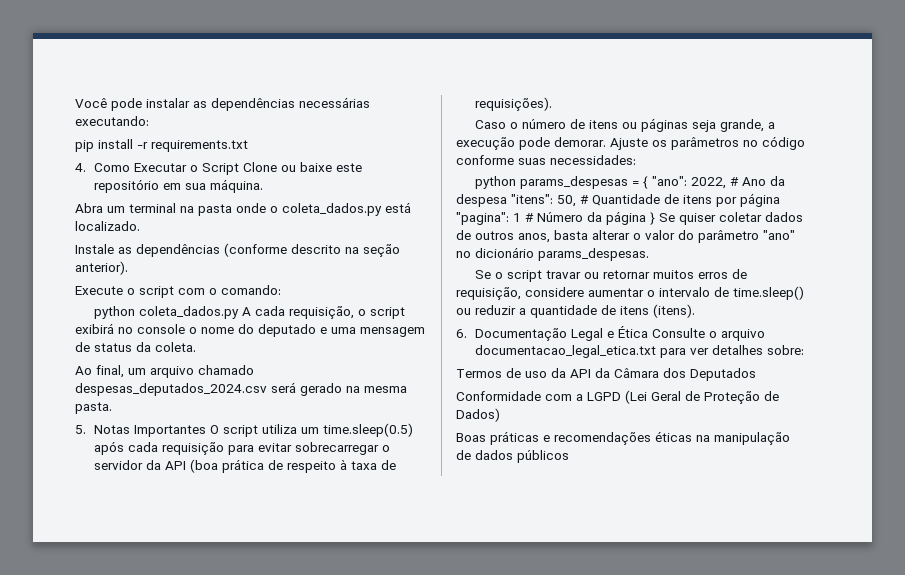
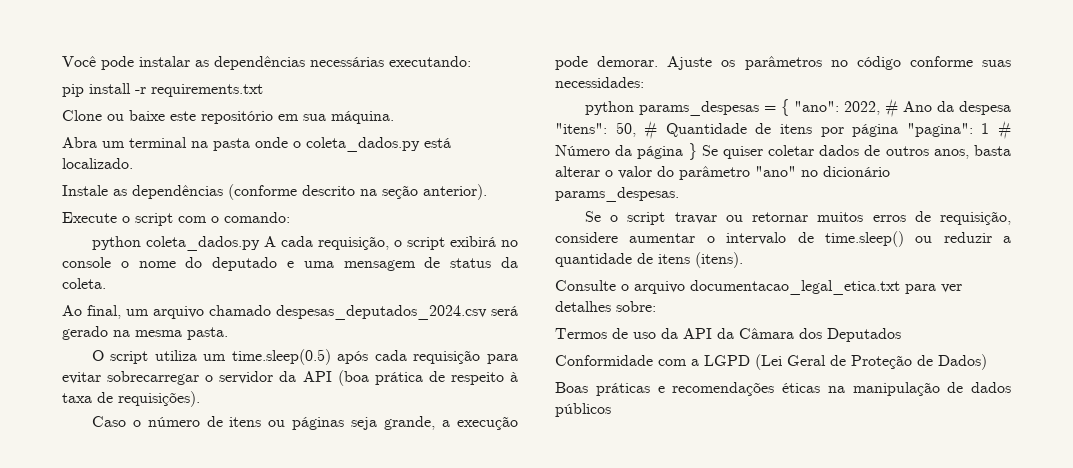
- 4. Como Executar o Script Clone ou baixe este repositório em sua máquina.
+ Clone ou baixe este repositório em sua máquina.
- 5. Notas Importantes O script utiliza um time.sleep(0.5) após cada requisição para evitar sobrecarregar o servidor da API (boa prática de respeito à taxa de requisições).
+ O script utiliza um time.sleep(0.5) após cada requisição para evitar sobrecarregar o servidor da API (boa prática de respeito à taxa de requisições).
- 6. Documentação Legal e Ética Consulte o arquivo documentacao_legal_etica.txt para ver detalhes sobre:
+ Consulte o arquivo documentacao_legal_etica.txt para ver detalhes sobre:

